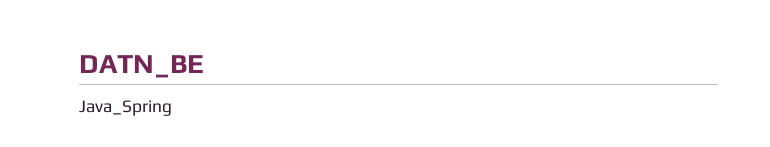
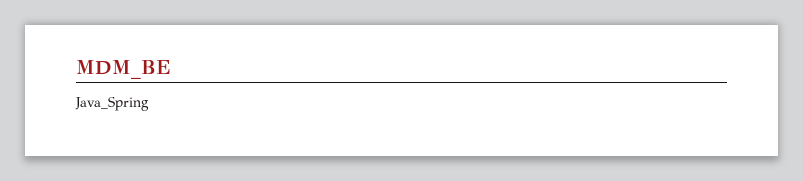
- DATN_BE
+ MDM_BE

